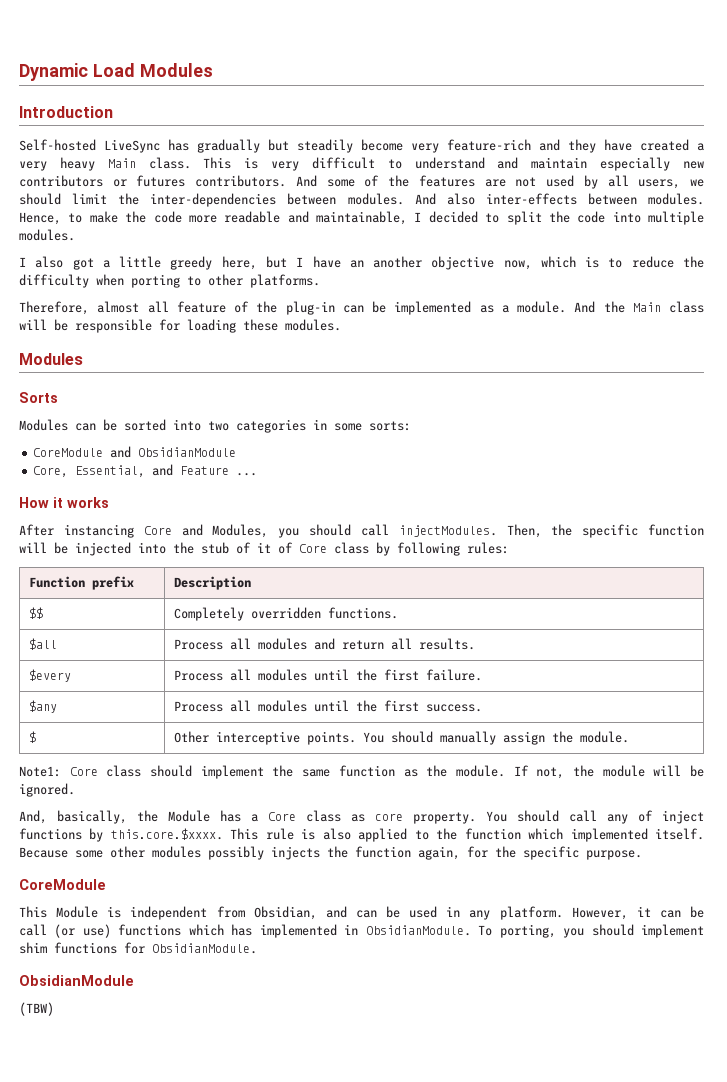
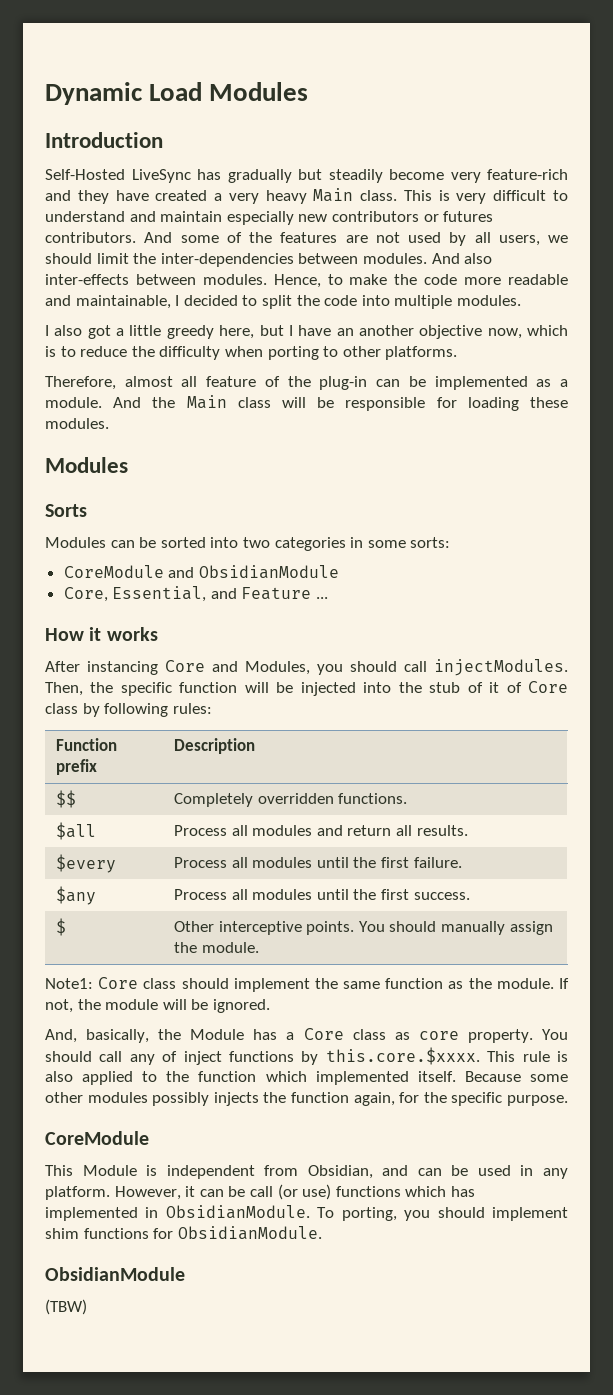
- Self-hosted LiveSync has gradually but steadily become very feature-rich and they have created a very heavy Main class.
+ Self-Hosted LiveSync has gradually but steadily become very feature-rich and they have created a very heavy Main class.

